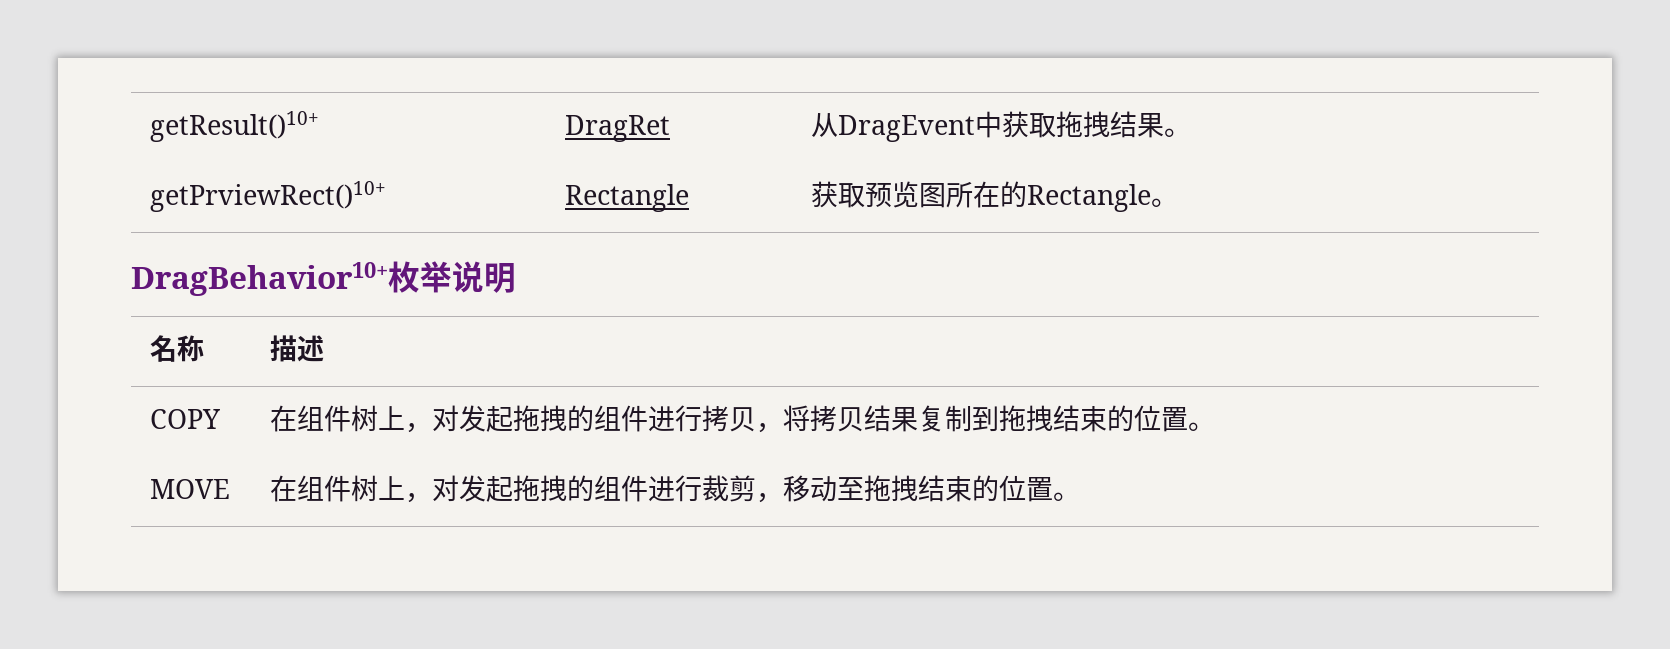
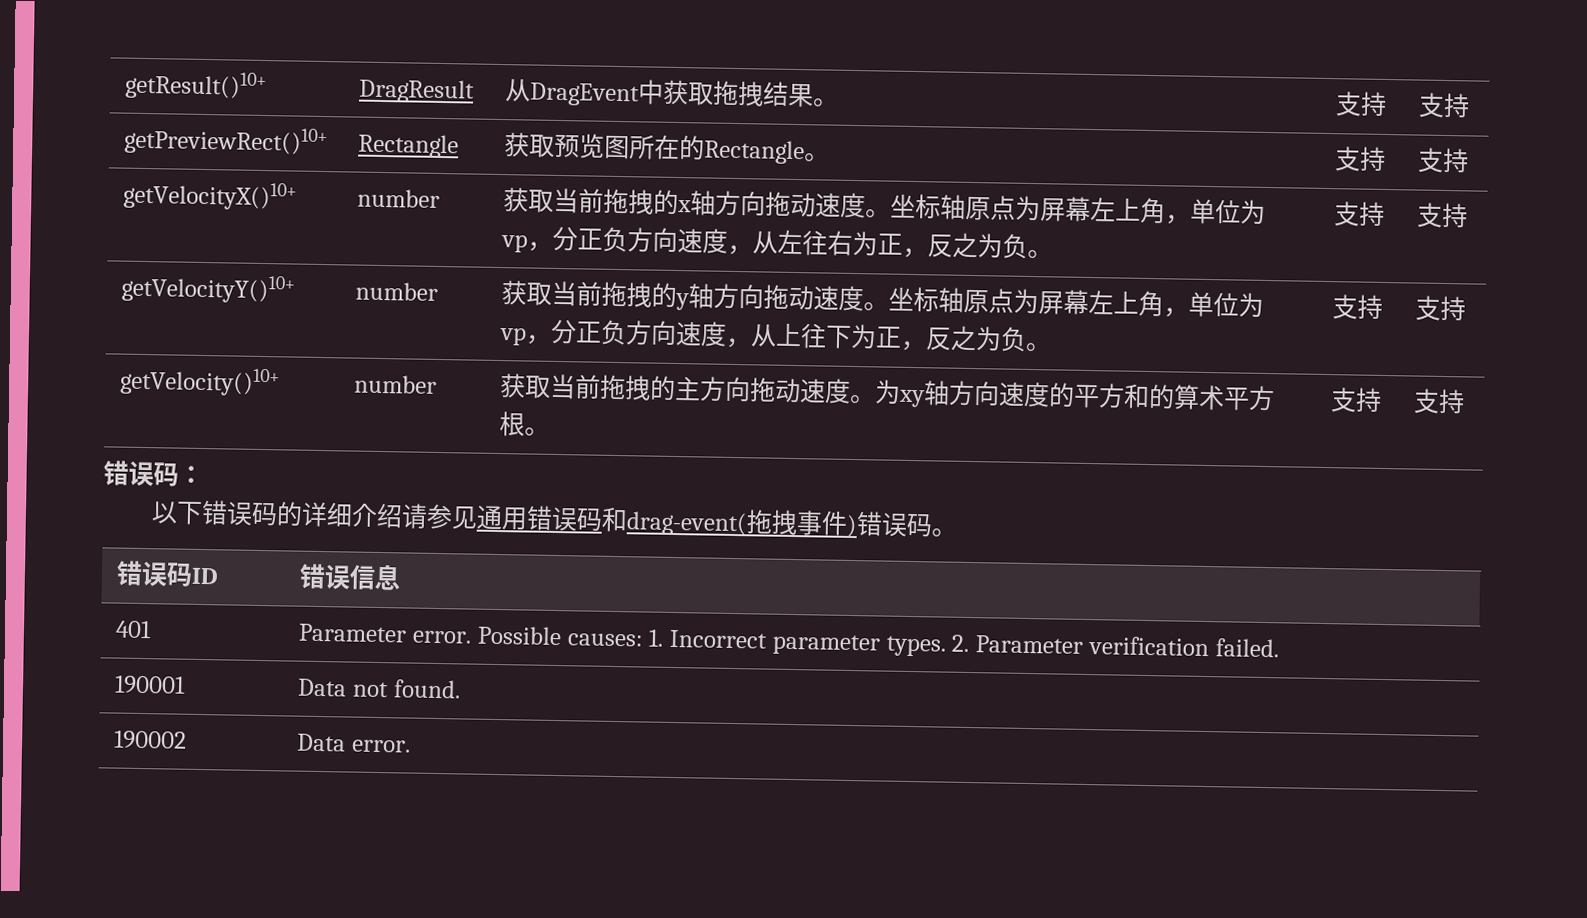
- getResult()10+ | DragRet | 从DragEvent中获取拖拽结果。
- getPrviewRect()10+ | Rectangle | 获取预览图所在的Rectangle。
- DragBehavior10+枚举说明
- 名称 | 描述
- COPY | 在组件树上，对发起拖拽的组件进行拷贝，将拷贝结果复制到拖拽结束的位置。
- MOVE | 在组件树上，对发起拖拽的组件进行裁剪，移动至拖拽结束的位置。
+ getResult()10+ | DragResult | 从DragEvent中获取拖拽结果。 | 支持 | 支持
+ getPreviewRect()10+ | Rectangle | 获取预览图所在的Rectangle。 | 支持 | 支持
+ getVelocityX()10+ | number | 获取当前拖拽的x轴方向拖动速度。坐标轴原点为屏幕左上角，单位为vp，分正负方向速度，从左往右为正，反之为负。 | 支持 | 支持
+ getVelocityY()10+ | number | 获取当前拖拽的y轴方向拖动速度。坐标轴原点为屏幕左上角，单位为vp，分正负方向速度，从上往下为正，反之为负。 | 支持 | 支持
+ getVelocity()10+ | number | 获取当前拖拽的主方向拖动速度。为xy轴方向速度的平方和的算术平方根。 | 支持 | 支持
+ 错误码：
+ 以下错误码的详细介绍请参见通用错误码和drag-event(拖拽事件)错误码。
+ 错误码ID | 错误信息
+ 401 | Parameter error. Possible causes: 1. Incorrect parameter types. 2. Parameter verification failed.
+ 190001 | Data not found.
+ 190002 | Data error.

